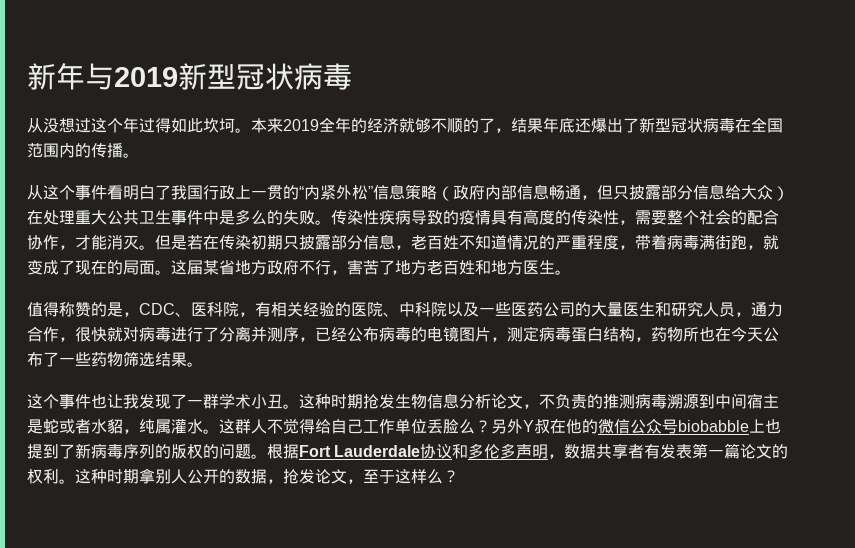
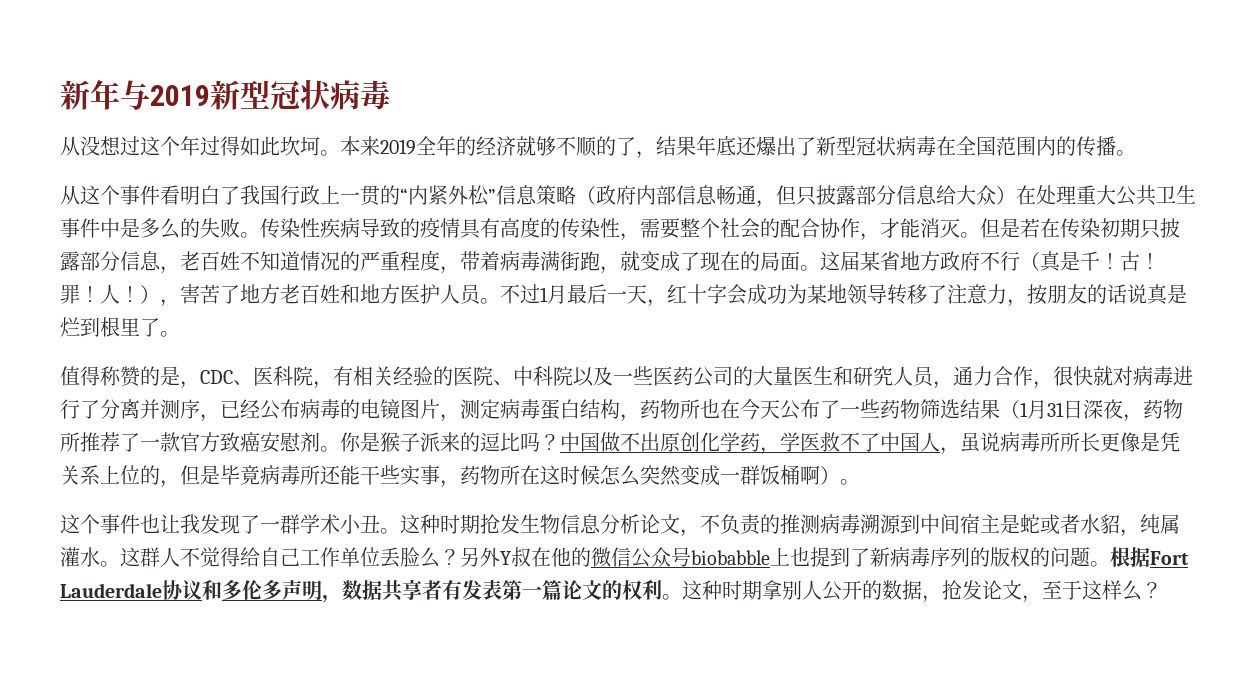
- 这届某省地方政府不行，害苦了地方老百姓和地方医生。
+ 这届某省地方政府不行（真是千！古！罪！人！），害苦了地方老百姓和地方医护人员。不过1月最后一天，红十字会成功为某地领导转移了注意力，按朋友的话说真是烂到根里了。
- 值得称赞的是，CDC、医科院，有相关经验的医院、中科院以及一些医药公司的大量医生和研究人员，通力合作，很快就对病毒进行了分离并测序，已经公布病毒的电镜图片，测定病毒蛋白结构，药物所也在今天公布了一些药物筛选结果。
+ 值得称赞的是，CDC、医科院，有相关经验的医院、中科院以及一些医药公司的大量医生和研究人员，通力合作，很快就对病毒进行了分离并测序，已经公布病毒的电镜图片，测定病毒蛋白结构，药物所也在今天公布了一些药物筛选结果（1月31日深夜，药物所推荐了一款官方致癌安慰剂。你是猴子派来的逗比吗？中国做不出原创化学药，学医救不了中国人，虽说病毒所所长更像是凭关系上位的，但是毕竟病毒所还能干些实事，药物所在这时候怎么突然变成一群饭桶啊）。

